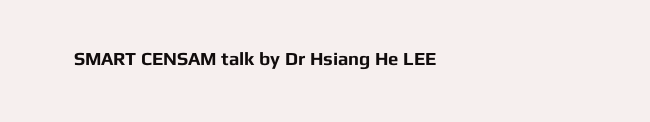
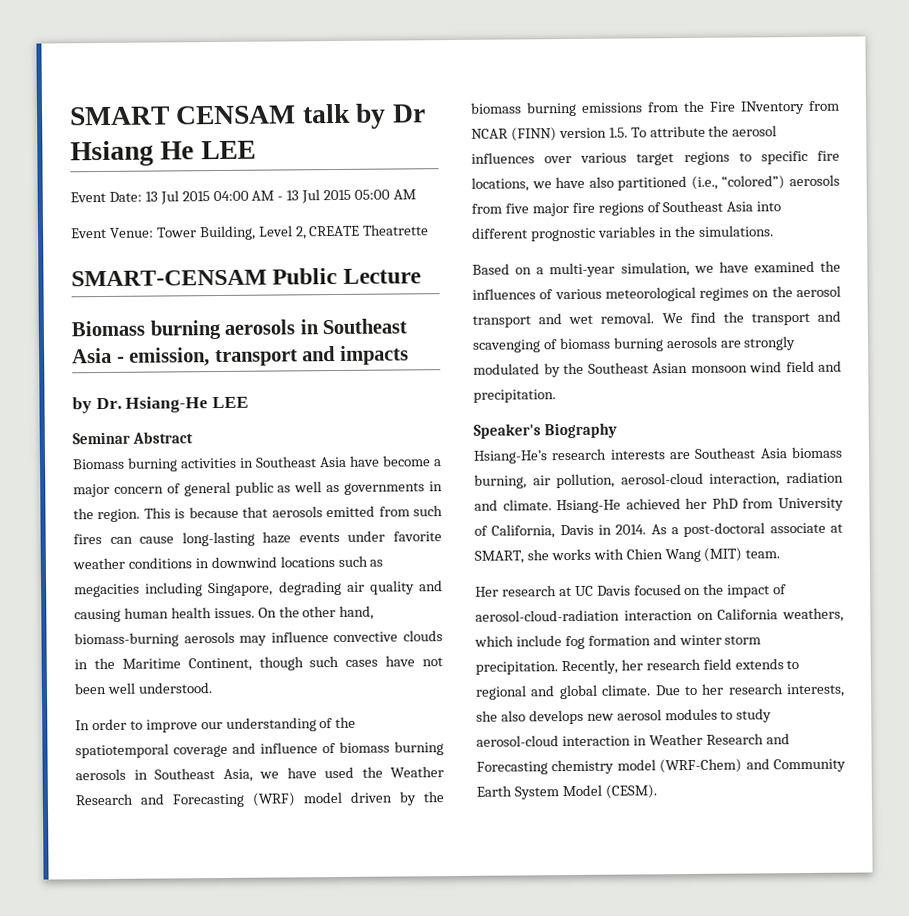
+ Event Date: 13 Jul 2015 04:00 AM - 13 Jul 2015 05:00 AM
+ Event Venue: Tower Building, Level 2, CREATE Theatrette
+ SMART-CENSAM Public Lecture
+ Biomass burning aerosols in Southeast Asia - emission, transport and impacts
+ by Dr. Hsiang-He LEE
+ Seminar Abstract
+ Biomass burning activities in Southeast Asia have become a major concern of general public as well as governments in the region. This is because that aerosols emitted from such fires can cause long-lasting haze events under favorite weather conditions in downwind locations such as megacities including Singapore, degrading air quality and causing human health issues. On the other hand, biomass-burning aerosols may influence convective clouds in the Maritime Continent, though such cases have not been well understood.
+ In order to improve our understanding of the spatiotemporal coverage and influence of biomass burning aerosols in Southeast Asia, we have used the Weather Research and Forecasting (WRF) model driven by the biomass burning emissions from the Fire INventory from NCAR (FINN) version 1.5. To attribute the aerosol influences over various target regions to specific fire locations, we have also partitioned (i.e., “colored”) aerosols from five major fire regions of Southeast Asia into different prognostic variables in the simulations.
+ Based on a multi-year simulation, we have examined the influences of various meteorological regimes on the aerosol transport and wet removal. We find the transport and scavenging of biomass burning aerosols are strongly modulated by the Southeast Asian monsoon wind field and precipitation.
+ Speaker's Biography
+ Hsiang-He’s research interests are Southeast Asia biomass burning, air pollution, aerosol-cloud interaction, radiation and climate. Hsiang-He achieved her PhD from University of California, Davis in 2014. As a post-doctoral associate at SMART, she works with Chien Wang (MIT) team.
+ Her research at UC Davis focused on the impact of aerosol-cloud-radiation interaction on California weathers, which include fog formation and winter storm precipitation. Recently, her research field extends to regional and global climate. Due to her research interests, she also develops new aerosol modules to study aerosol-cloud interaction in Weather Research and Forecasting chemistry model (WRF-Chem) and Community Earth System Model (CESM).

